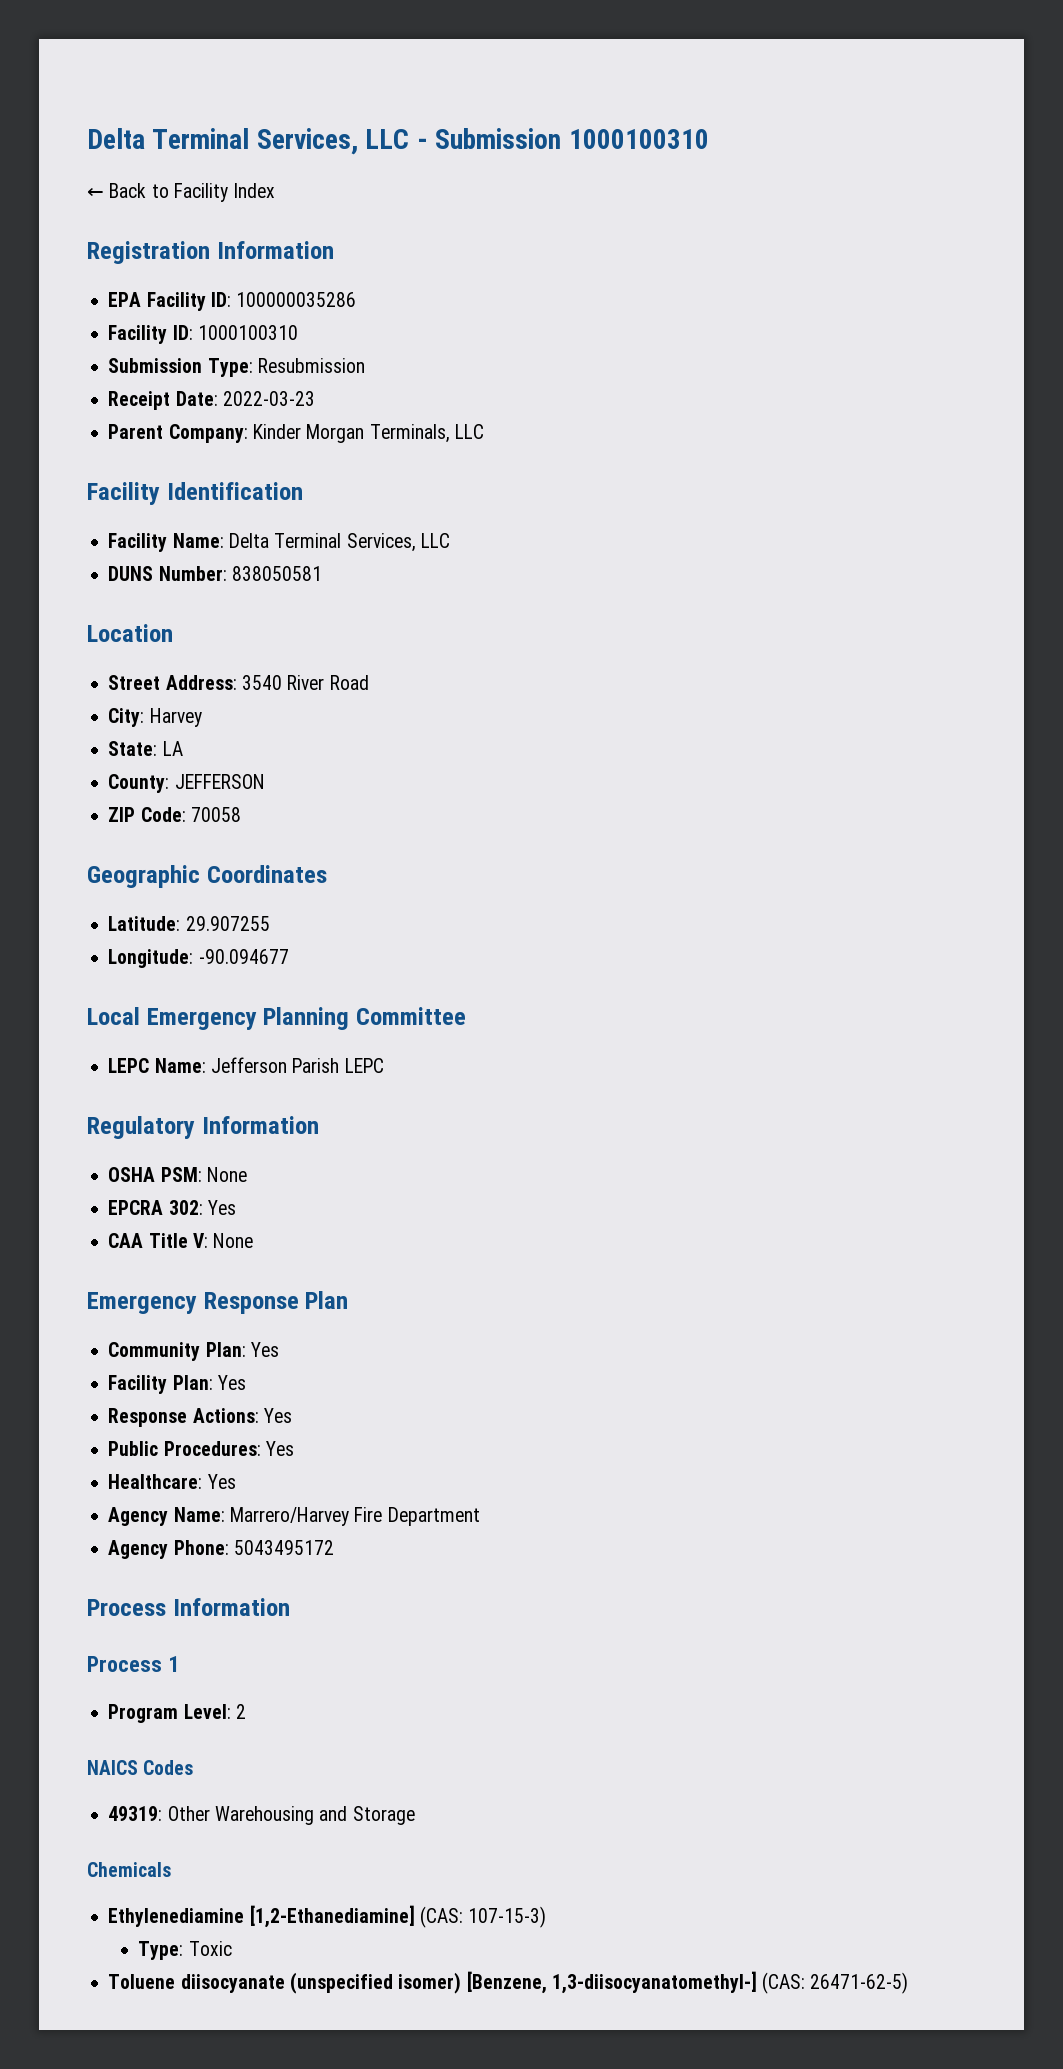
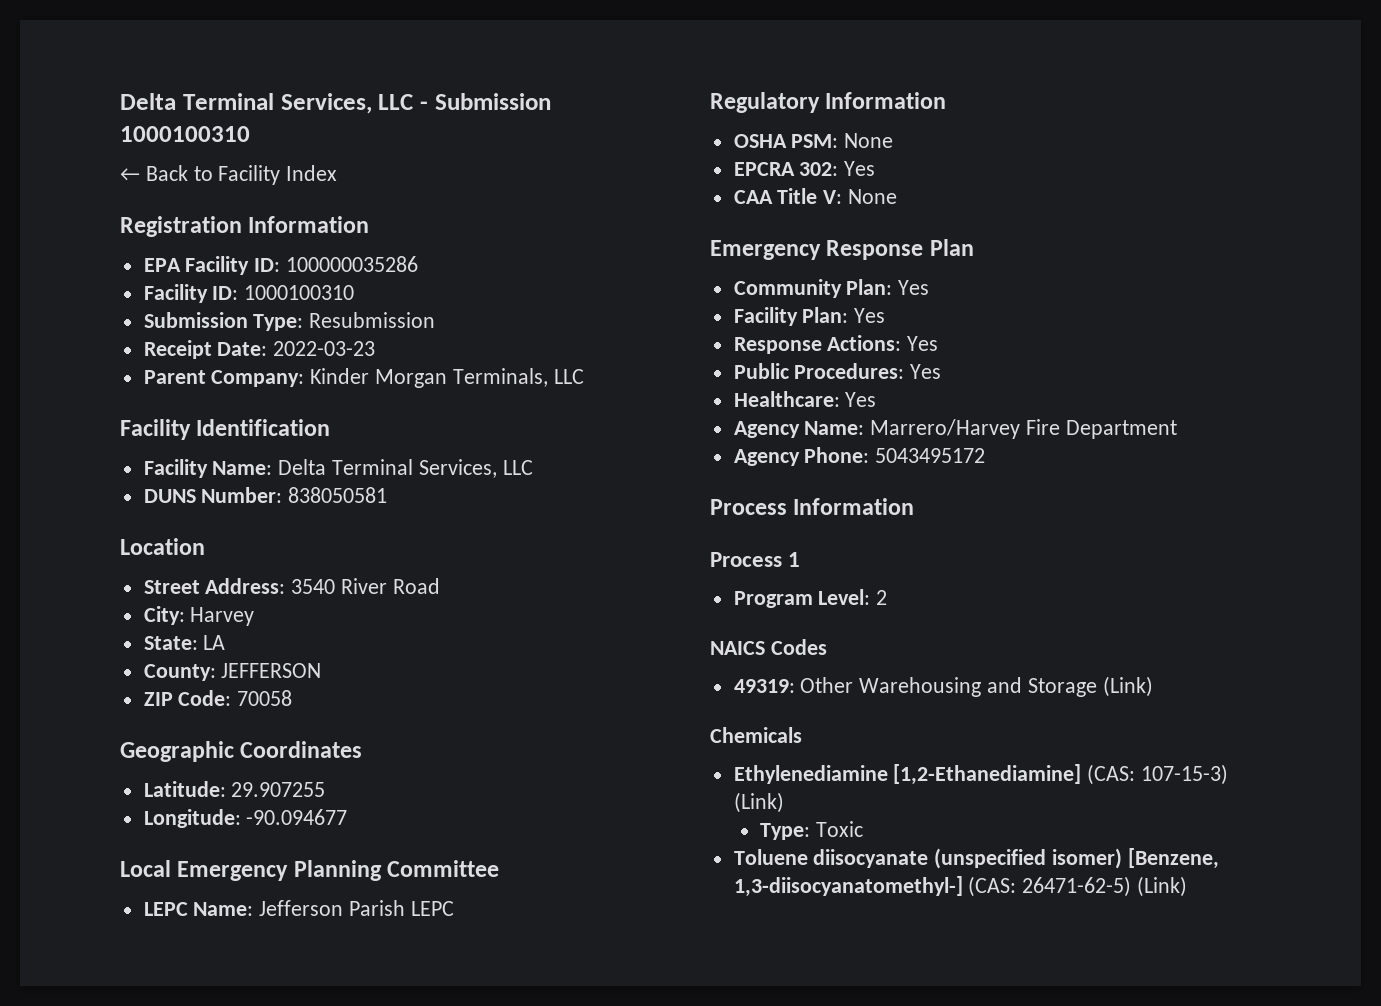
- 49319: Other Warehousing and Storage
+ 49319: Other Warehousing and Storage (Link)
- Ethylenediamine [1,2-Ethanediamine] (CAS: 107-15-3)
+ Ethylenediamine [1,2-Ethanediamine] (CAS: 107-15-3) (Link)
- Toluene diisocyanate (unspecified isomer) [Benzene, 1,3-diisocyanatomethyl-] (CAS: 26471-62-5)
+ Toluene diisocyanate (unspecified isomer) [Benzene, 1,3-diisocyanatomethyl-] (CAS: 26471-62-5) (Link)

